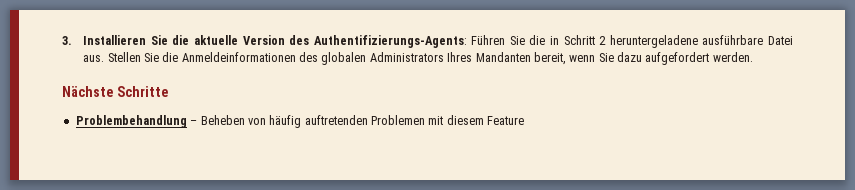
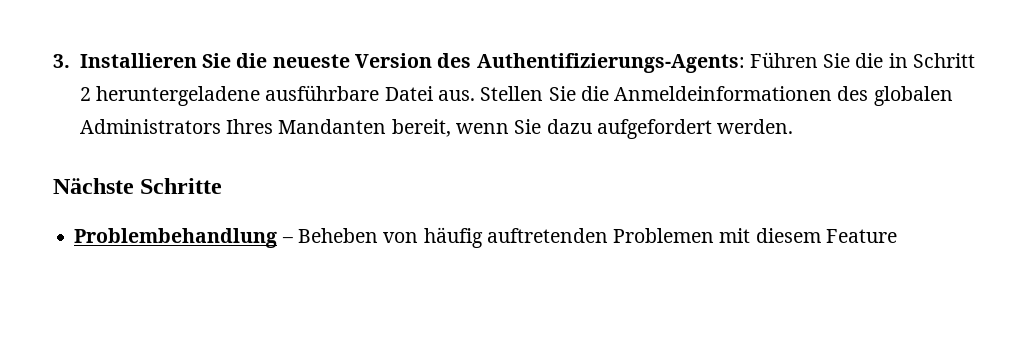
- 3. Installieren Sie die aktuelle Version des Authentifizierungs-Agents: Führen Sie die in Schritt 2 heruntergeladene ausführbare Datei aus.
+ 3. Installieren Sie die neueste Version des Authentifizierungs-Agents: Führen Sie die in Schritt 2 heruntergeladene ausführbare Datei aus.

